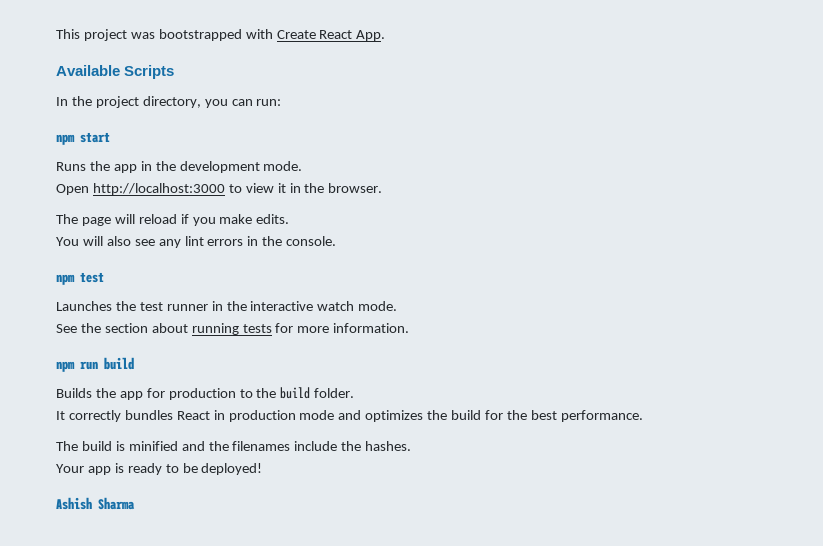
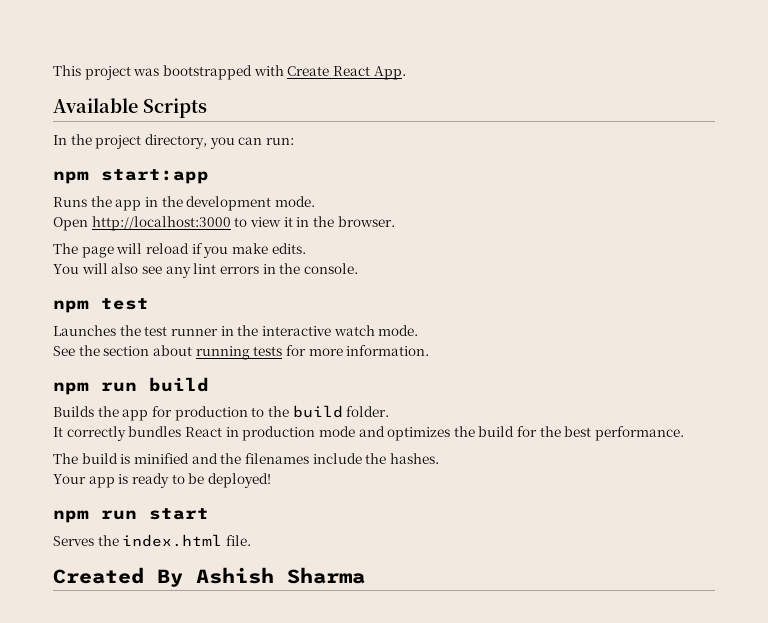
- npm start
+ npm start:app
- Ashish Sharma
+ npm run start
+ Serves the index.html file.
+ Created By Ashish Sharma

